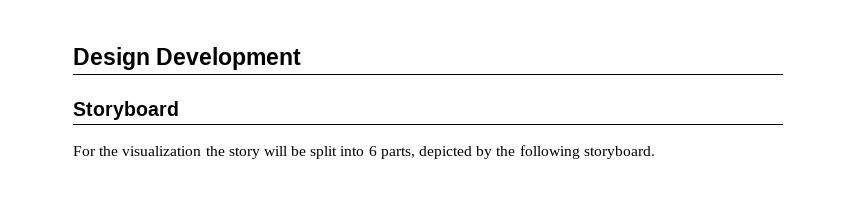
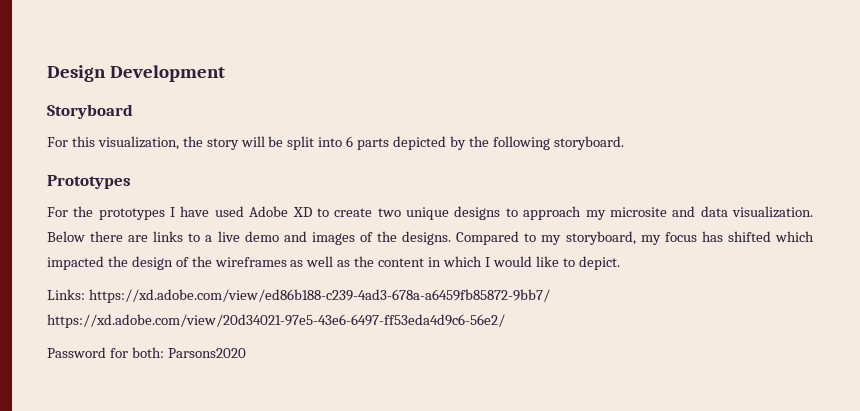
- For the visualization the story will be split into 6 parts, depicted by the following storyboard.
+ For this visualization, the story will be split into 6 parts depicted by the following storyboard.
+ Prototypes
+ For the prototypes I have used Adobe XD to create two unique designs to approach my microsite and data visualization. Below there are links to a live demo and images of the designs. Compared to my storyboard, my focus has shifted which impacted the design of the wireframes as well as the content in which I would like to depict.
+ Links: https://xd.adobe.com/view/ed86b188-c239-4ad3-678a-a6459fb85872-9bb7/ https://xd.adobe.com/view/20d34021-97e5-43e6-6497-ff53eda4d9c6-56e2/
+ Password for both: Parsons2020

